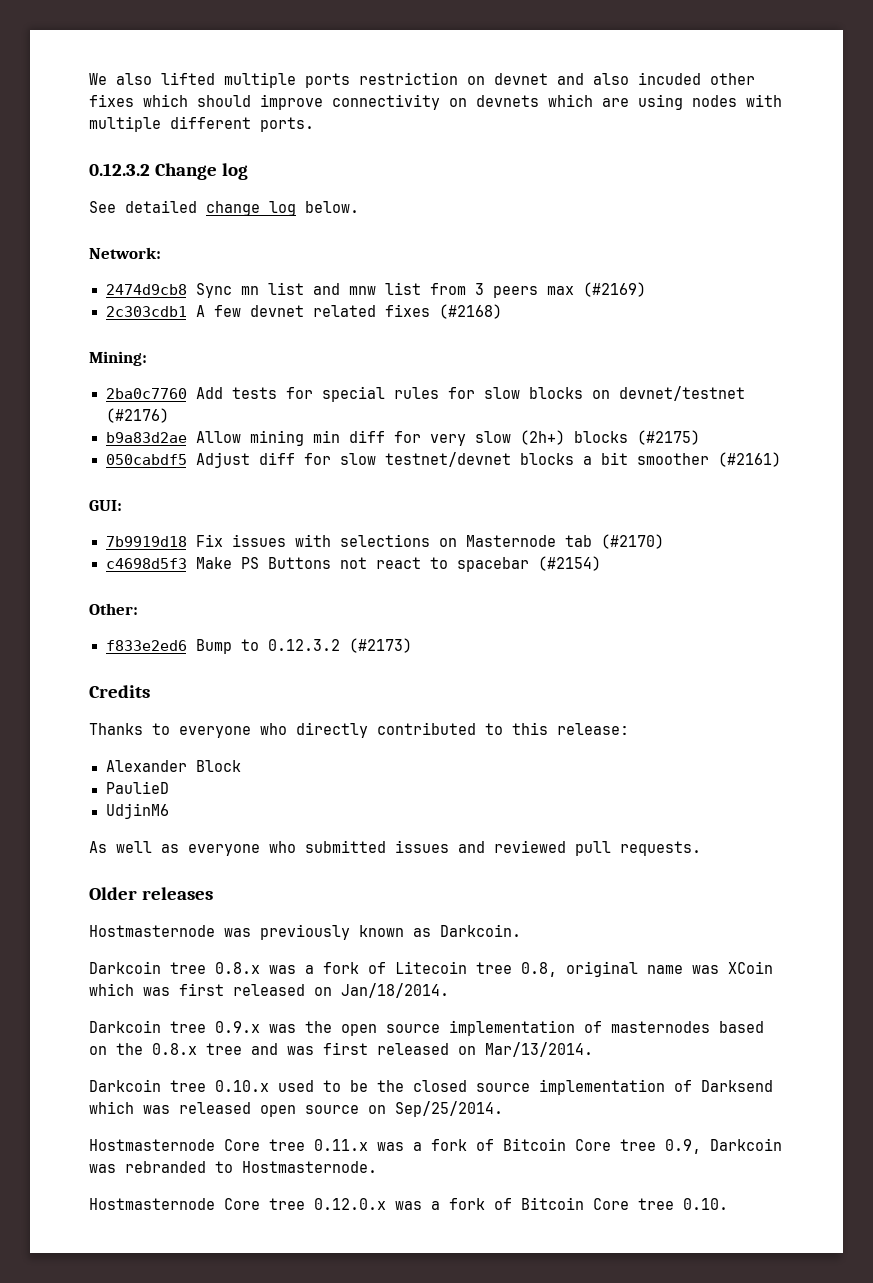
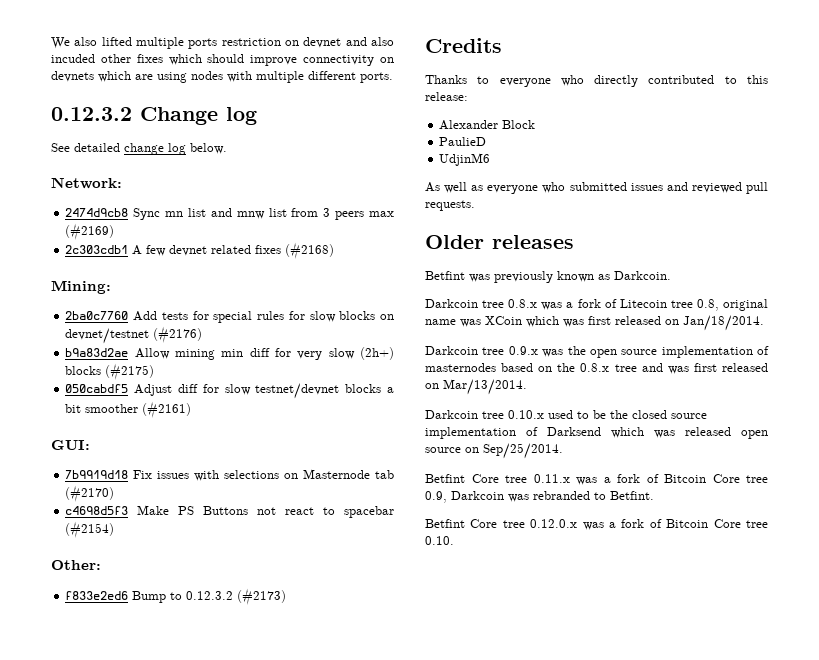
- Hostmasternode was previously known as Darkcoin.
+ Betfint was previously known as Darkcoin.
- Hostmasternode Core tree 0.11.x was a fork of Bitcoin Core tree 0.9, Darkcoin was rebranded to Hostmasternode.
- Hostmasternode Core tree 0.12.0.x was a fork of Bitcoin Core tree 0.10.
+ Betfint Core tree 0.11.x was a fork of Bitcoin Core tree 0.9, Darkcoin was rebranded to Betfint.
+ Betfint Core tree 0.12.0.x was a fork of Bitcoin Core tree 0.10.

